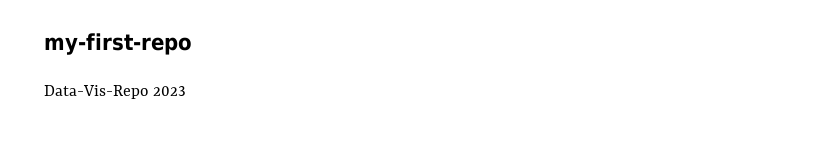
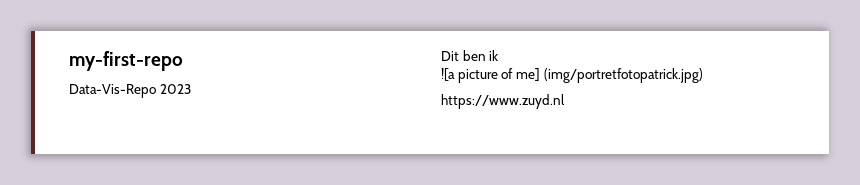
+ Dit ben ik
+ ![a picture of me] (img/portretfotopatrick.jpg)
+ https://www.zuyd.nl

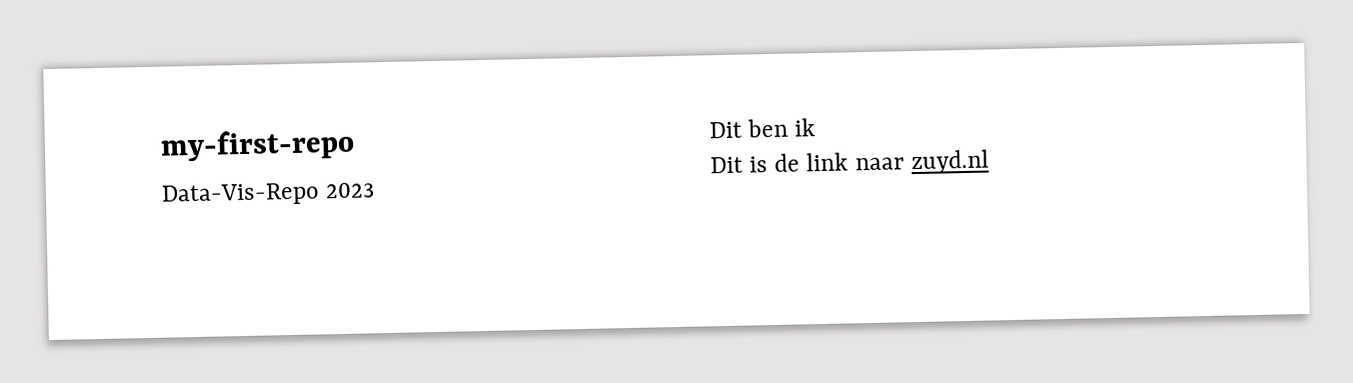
- ![a picture of me] (img/portretfotopatrick.jpg)
- https://www.zuyd.nl
+ Dit is de link naar zuyd.nl

